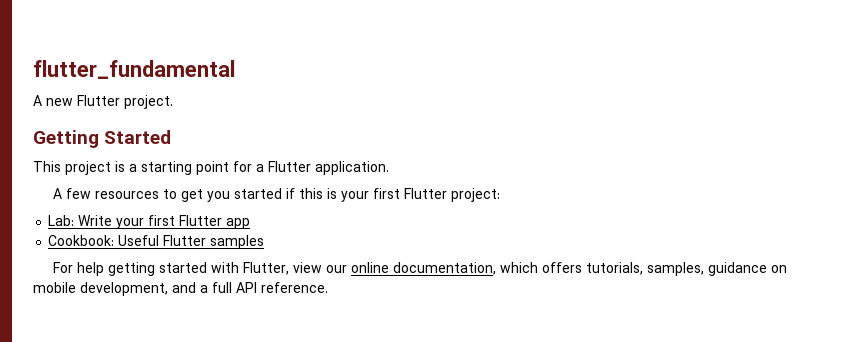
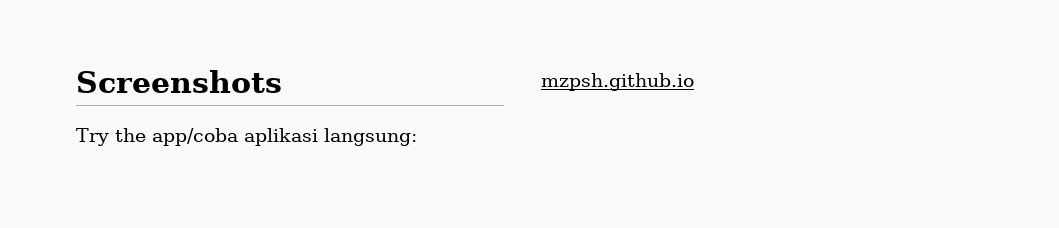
- flutter_fundamental
- A new Flutter project.
- Getting Started
- This project is a starting point for a Flutter application.
- A few resources to get you started if this is your first Flutter project:
- Lab: Write your first Flutter app
- Cookbook: Useful Flutter samples
- For help getting started with Flutter, view our online documentation, which offers tutorials, samples, guidance on mobile development, and a full API reference.
+ Screenshots
+ Try the app/coba aplikasi langsung: mzpsh.github.io

